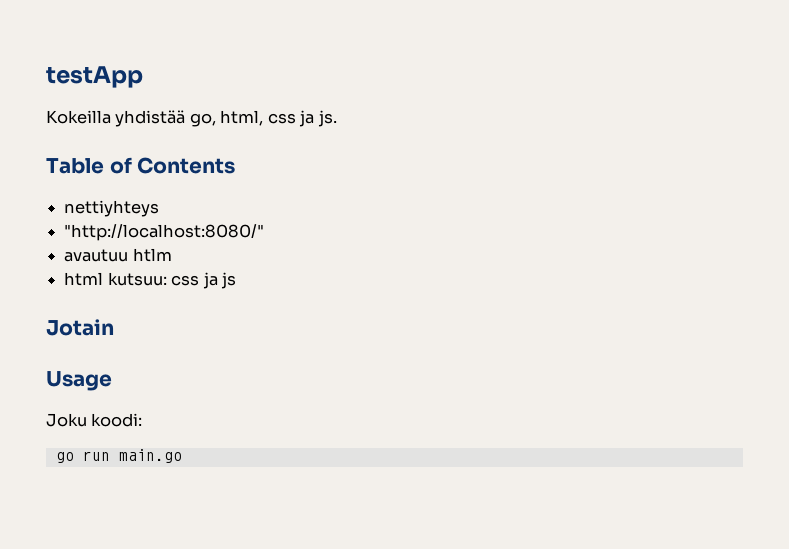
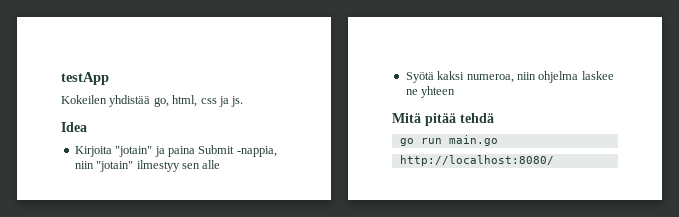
- Kokeilla yhdistää go, html, css ja js.
+ Kokeilen yhdistää go, html, css ja js.
- Table of Contents
- nettiyhteys
- "http://localhost:8080/"
- avautuu htlm
- html kutsuu: css ja js
- Jotain
- Usage
- Joku koodi:
+ Idea
+ Kirjoita "jotain" ja paina Submit -nappia, niin "jotain" ilmestyy sen alle
+ Syötä kaksi numeroa, niin ohjelma laskee ne yhteen
+ Mitä pitää tehdä
+ http://localhost:8080/

